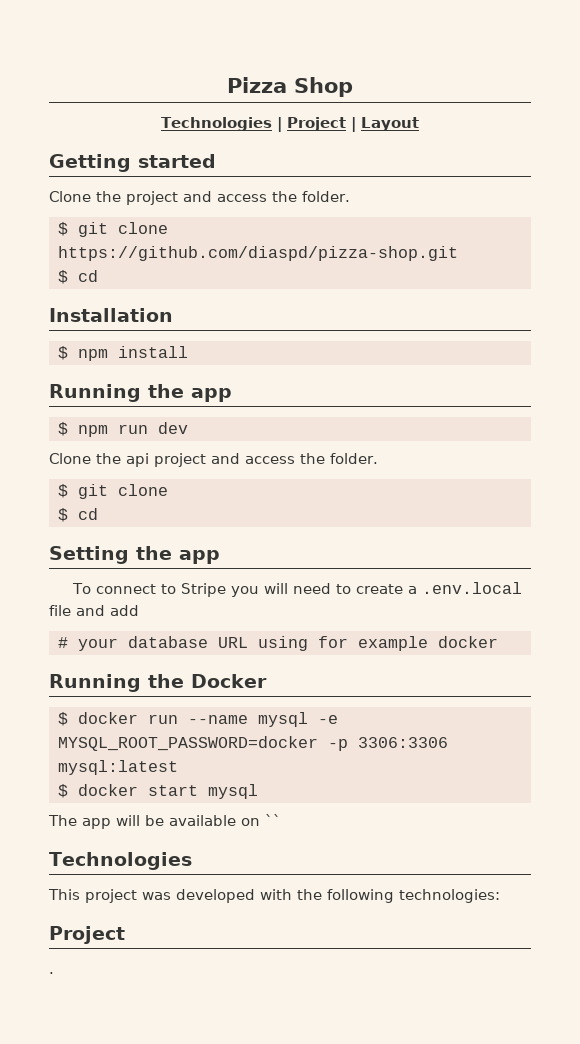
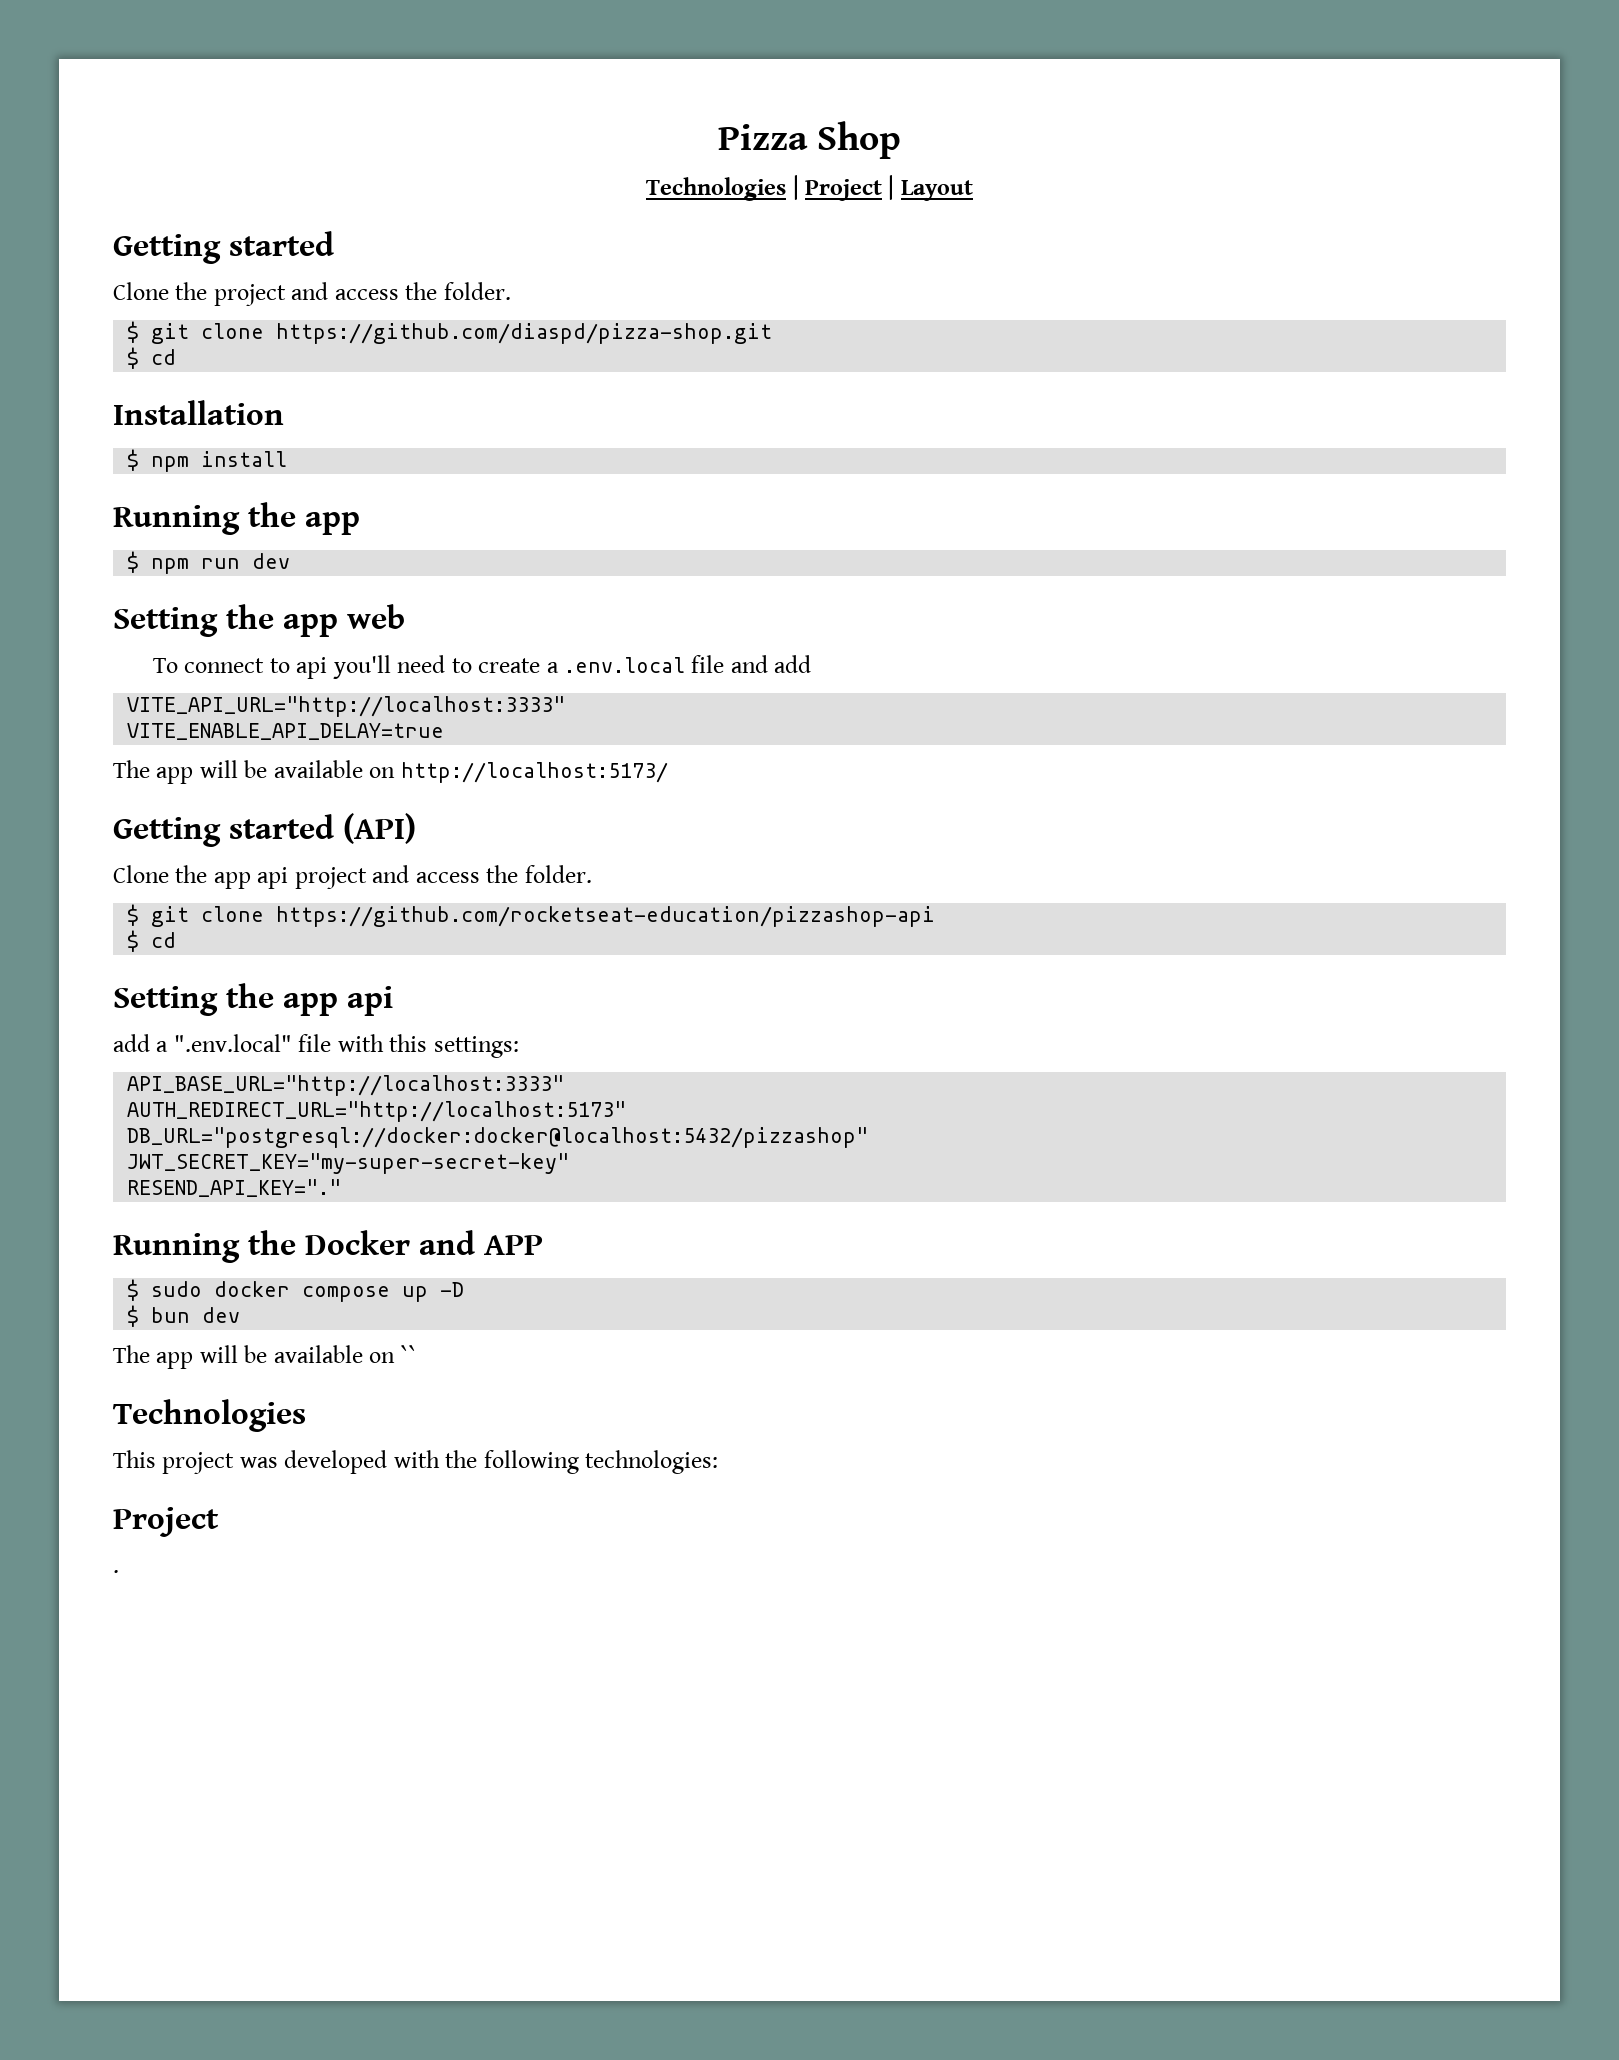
- Clone the api project and access the folder.
- $ git clone
+ Setting the app web
+ To connect to api you'll need to create a .env.local file and add
+ VITE_API_URL="http://localhost:3333"
+ VITE_ENABLE_API_DELAY=true
+ The app will be available on http://localhost:5173/
+ Getting started (API)
+ Clone the app api project and access the folder.
+ $ git clone https://github.com/rocketseat-education/pizzashop-api
- Setting the app
- To connect to Stripe you will need to create a .env.local file and add
- # your database URL using for example docker
+ Setting the app api
+ add a ".env.local" file with this settings:
+ API_BASE_URL="http://localhost:3333"
+ AUTH_REDIRECT_URL="http://localhost:5173"
+ DB_URL="postgresql://docker:docker@localhost:5432/pizzashop"
+ JWT_SECRET_KEY="my-super-secret-key"
+ RESEND_API_KEY="."
- Running the Docker
- $ docker run --name mysql -e MYSQL_ROOT_PASSWORD=docker -p 3306:3306 mysql:latest
- $ docker start mysql
+ Running the Docker and APP
+ $ sudo docker compose up -D
+ $ bun dev

